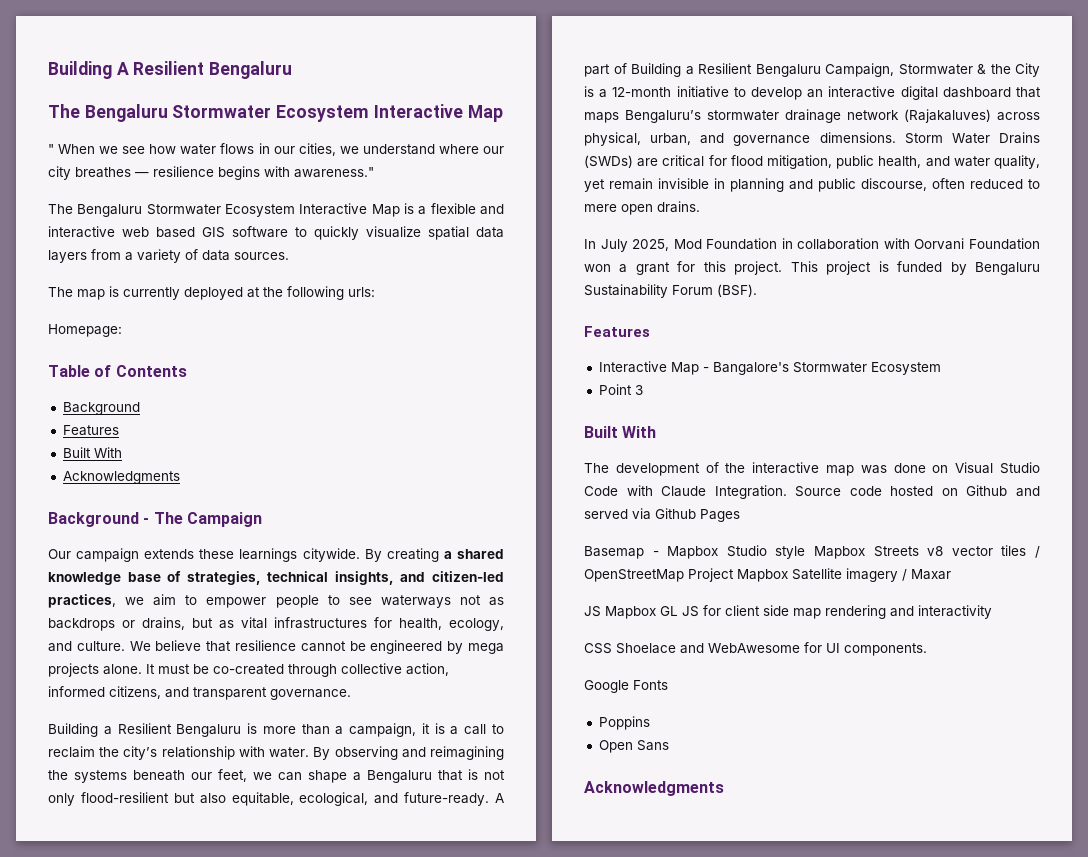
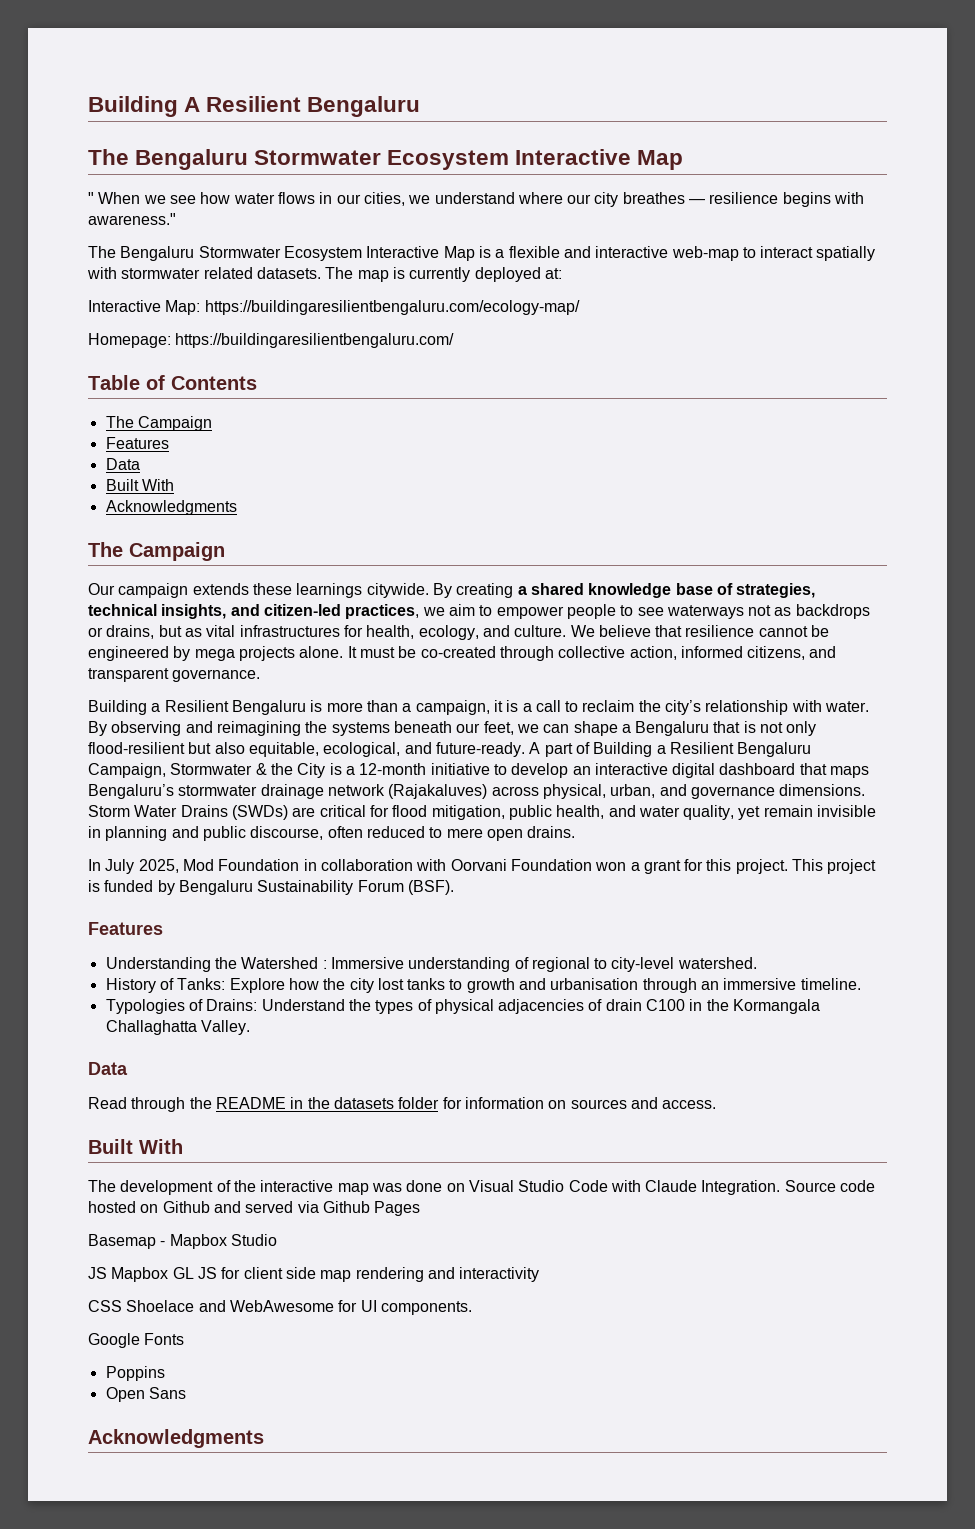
- The Bengaluru Stormwater Ecosystem Interactive Map is a flexible and interactive web based GIS software to quickly visualize spatial data layers from a variety of data sources.
- The map is currently deployed at the following urls:
+ The Bengaluru Stormwater Ecosystem Interactive Map is a flexible and interactive web-map to interact spatially with stormwater related datasets. The map is currently deployed at:
+ Interactive Map: https://buildingaresilientbengaluru.com/ecology-map/
- Homepage:
+ Homepage: https://buildingaresilientbengaluru.com/
  Table of Contents
- Background
+ The Campaign
  Features
+ Data
  Built With
  Acknowledgments
- Background - The Campaign
+ The Campaign
- Interactive Map - Bangalore's Stormwater Ecosystem
- Point 3
+ Understanding the Watershed : Immersive understanding of regional to city-level watershed.
+ History of Tanks: Explore how the city lost tanks to growth and urbanisation through an immersive timeline.
+ Typologies of Drains: Understand the types of physical adjacencies of drain C100 in the Kormangala Challaghatta Valley.
+ Data
+ Read through the README in the datasets folder for information on sources and access.
- Basemap - Mapbox Studio style Mapbox Streets v8 vector tiles / OpenStreetMap Project Mapbox Satellite imagery / Maxar
+ Basemap - Mapbox Studio

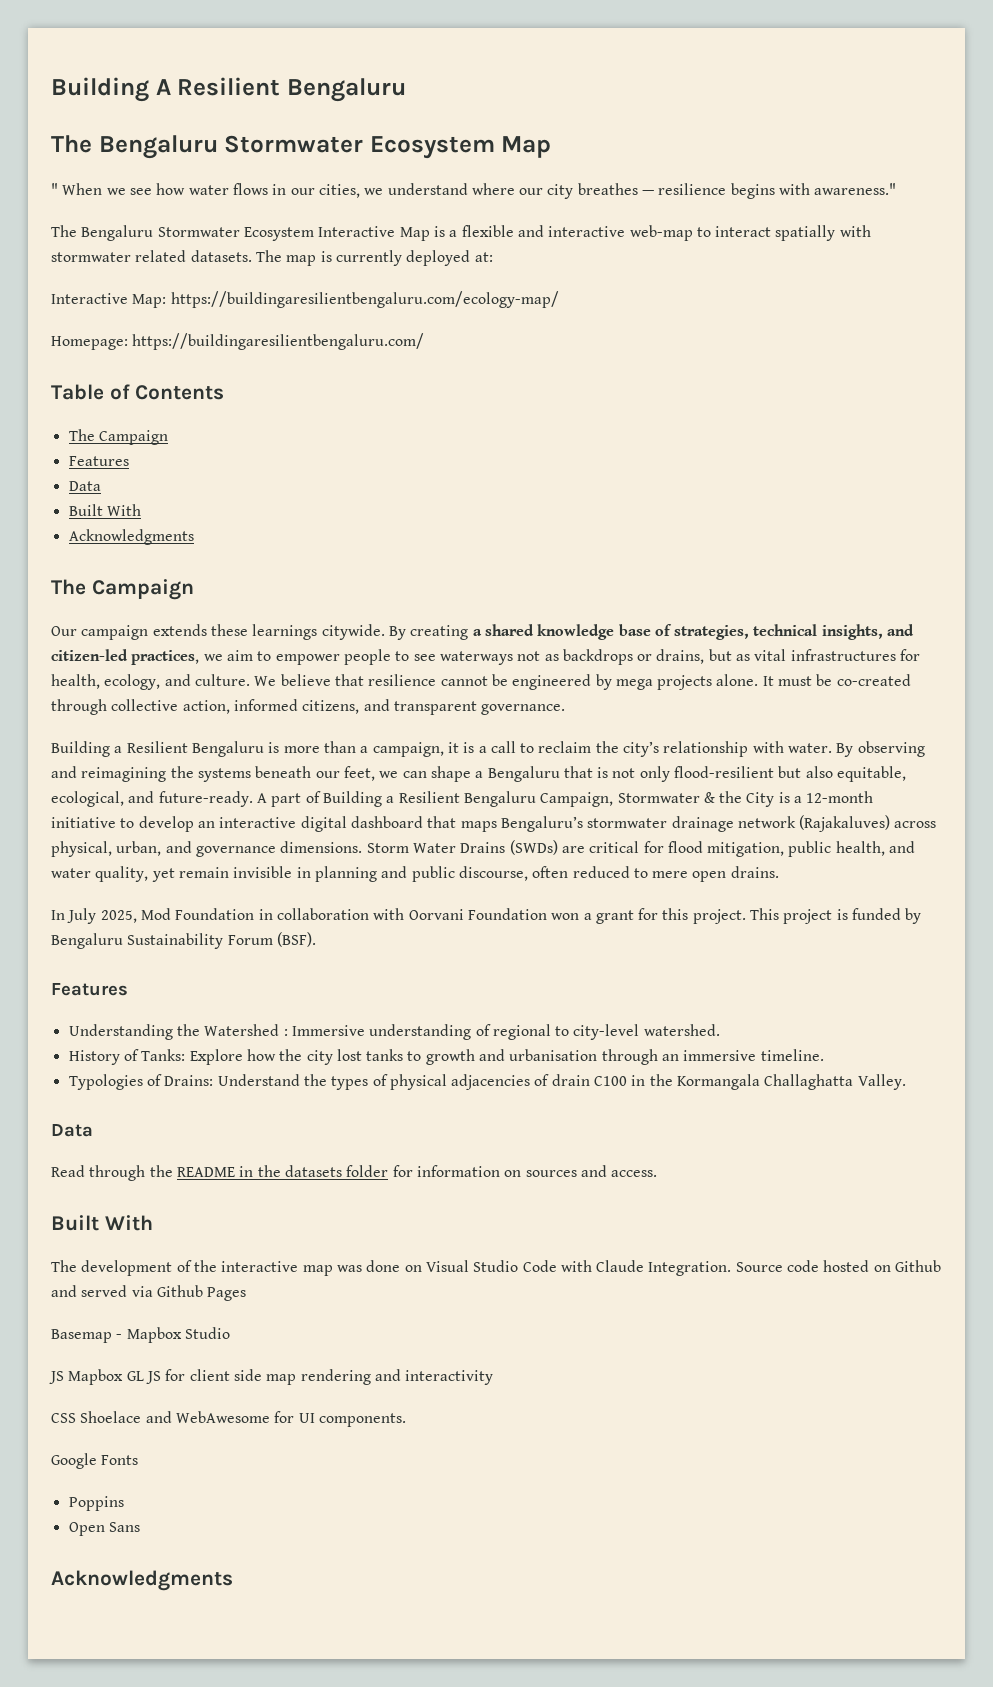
  Building A Resilient Bengaluru
- The Bengaluru Stormwater Ecosystem Interactive Map
+ The Bengaluru Stormwater Ecosystem Map

